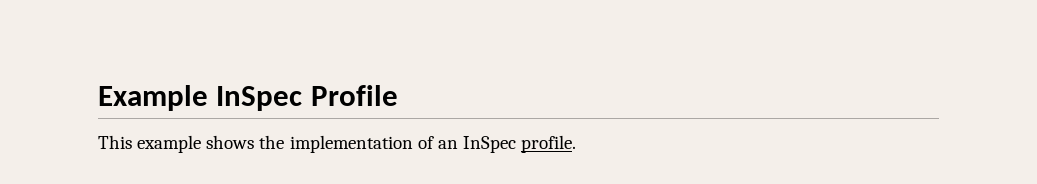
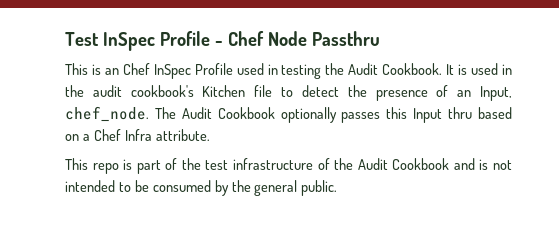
- Example InSpec Profile
- This example shows the implementation of an InSpec profile.
+ Test InSpec Profile - Chef Node Passthru
+ This is an Chef InSpec Profile used in testing the Audit Cookbook. It is used in the audit cookbook's Kitchen file to detect the presence of an Input, chef_node. The Audit Cookbook optionally passes this Input thru based on a Chef Infra attribute.
+ This repo is part of the test infrastructure of the Audit Cookbook and is not intended to be consumed by the general public.

